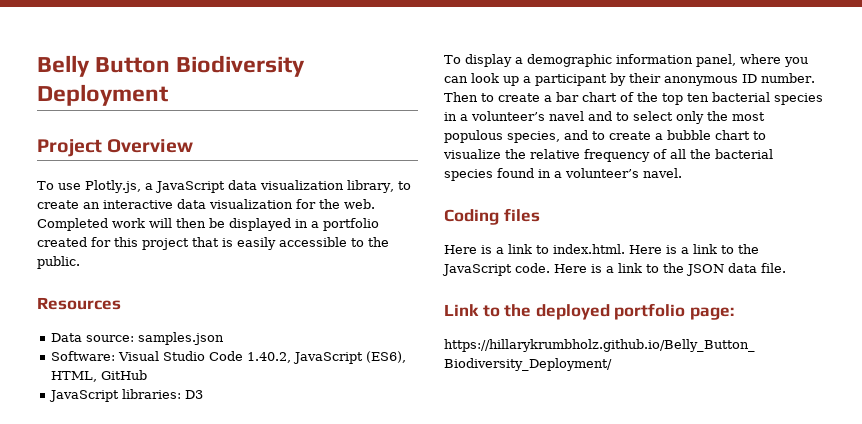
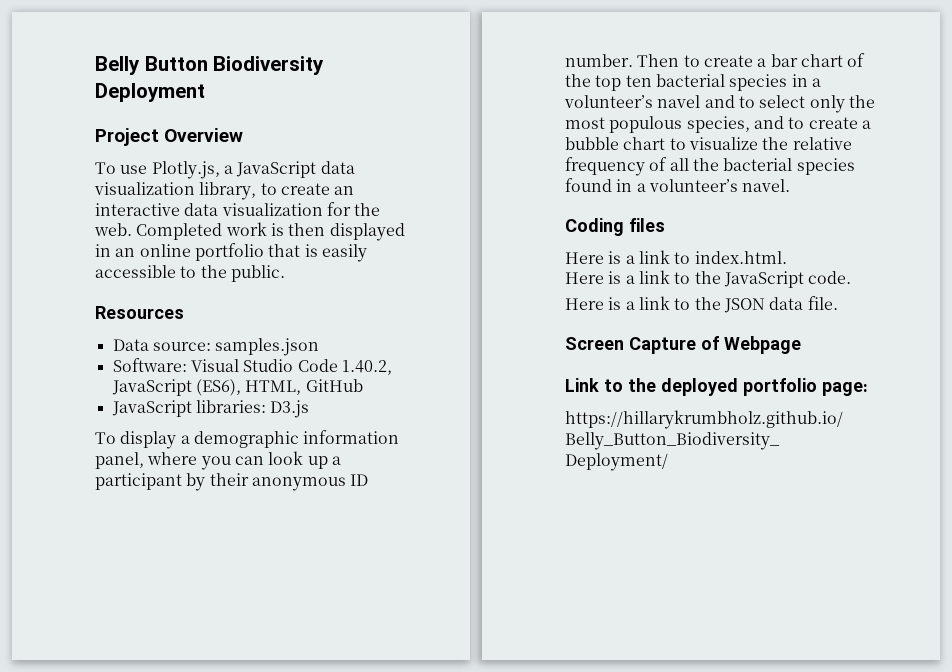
- Completed work will then be displayed in a portfolio created for this project that is easily accessible to the public.
+ Completed work is then displayed in an online portfolio that is easily accessible to the public.
- JavaScript libraries: D3
+ JavaScript libraries: D3.js
- Here is a link to index.html. Here is a link to the JavaScript code. Here is a link to the JSON data file.
+ Here is a link to index.html.
+ Here is a link to the JavaScript code.
+ Here is a link to the JSON data file.
+ Screen Capture of Webpage

